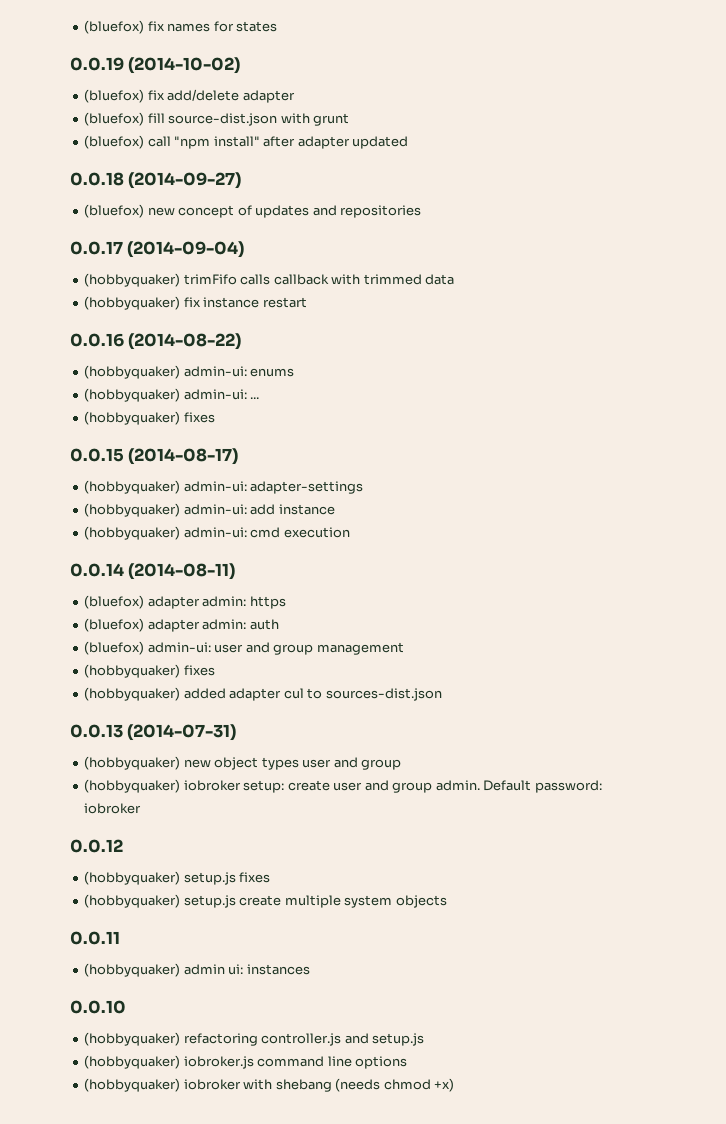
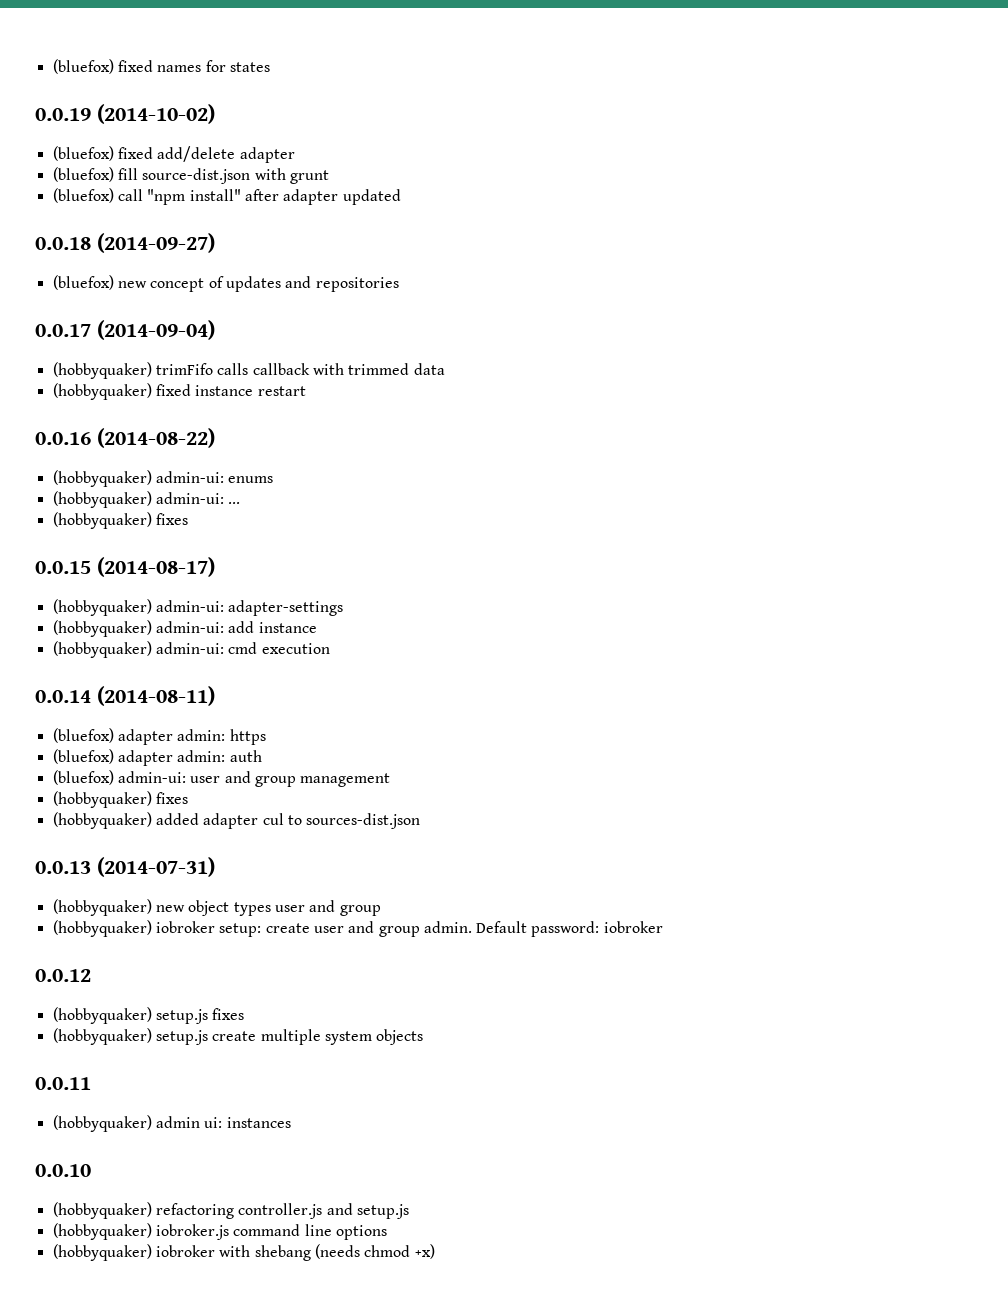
- (bluefox) fix names for states
+ (bluefox) fixed names for states
- (bluefox) fix add/delete adapter
+ (bluefox) fixed add/delete adapter
- (hobbyquaker) fix instance restart
+ (hobbyquaker) fixed instance restart

